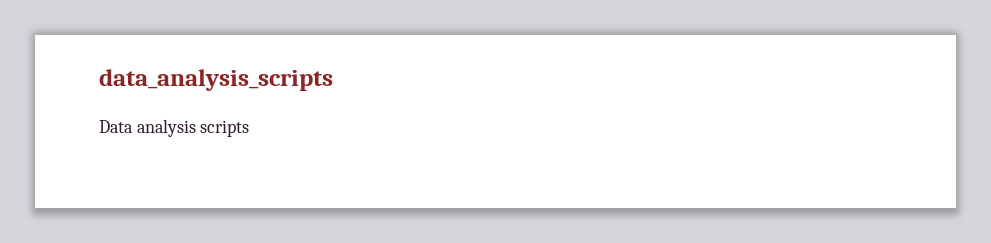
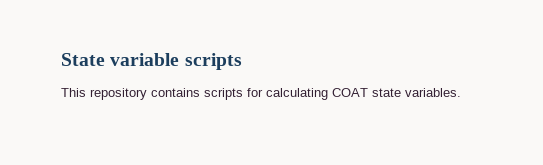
- data_analysis_scripts
- Data analysis scripts
+ State variable scripts
+ This repository contains scripts for calculating COAT state variables.

